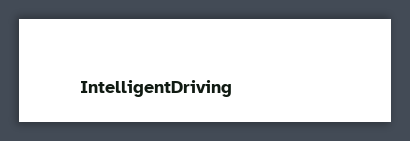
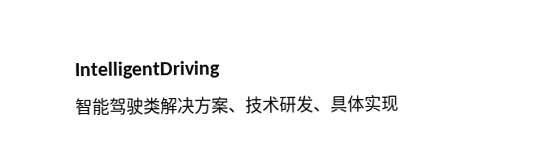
+ 智能驾驶类解决方案、技术研发、具体实现

